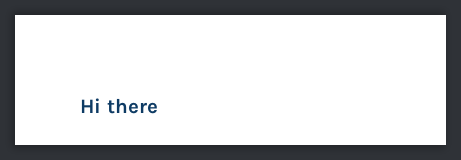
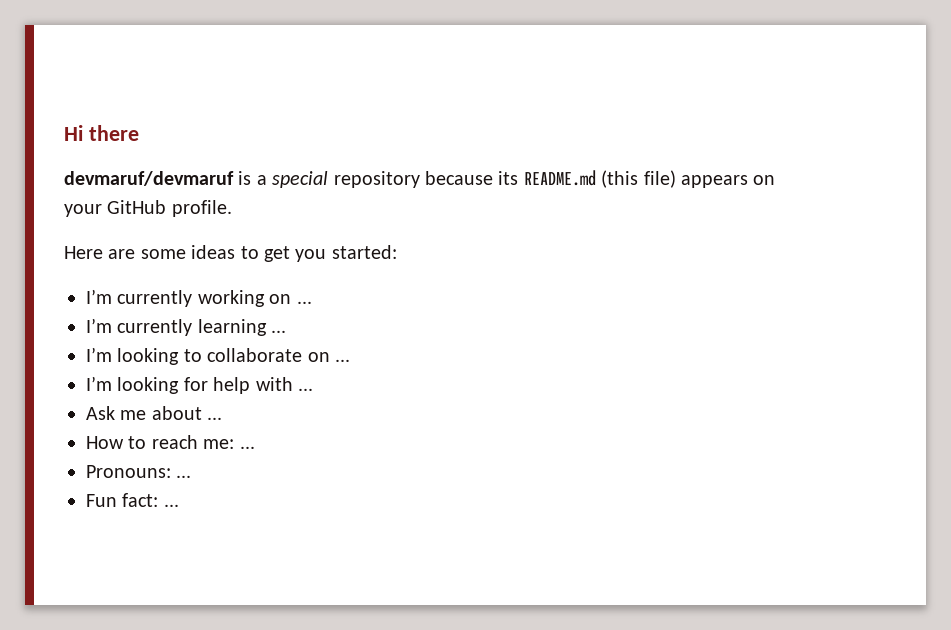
+ devmaruf/devmaruf is a special repository because its README.md (this file) appears on your GitHub profile.
+ Here are some ideas to get you started:
+ I’m currently working on ...
+ I’m currently learning ...
+ I’m looking to collaborate on ...
+ I’m looking for help with ...
+ Ask me about ...
+ How to reach me: ...
+ Pronouns: ...
+ Fun fact: ...

